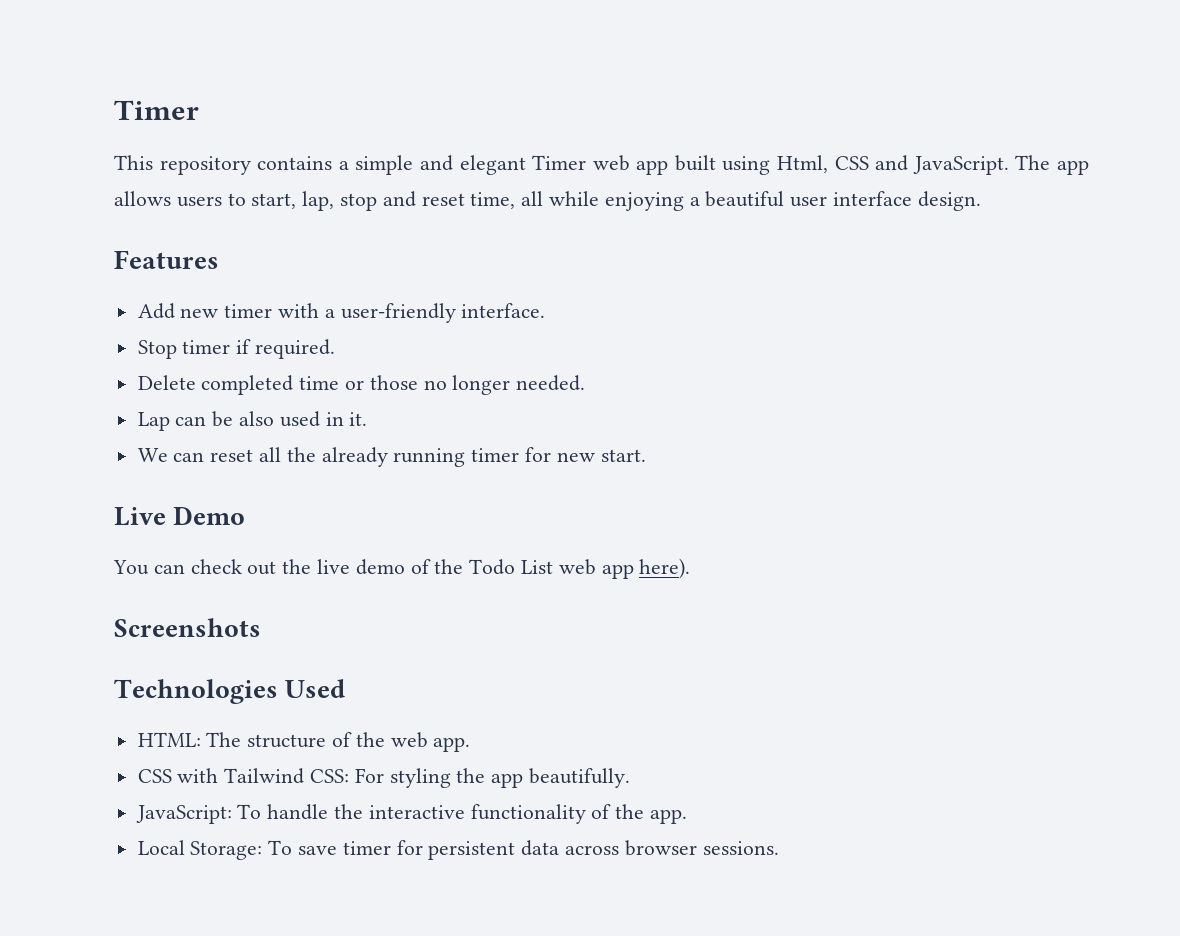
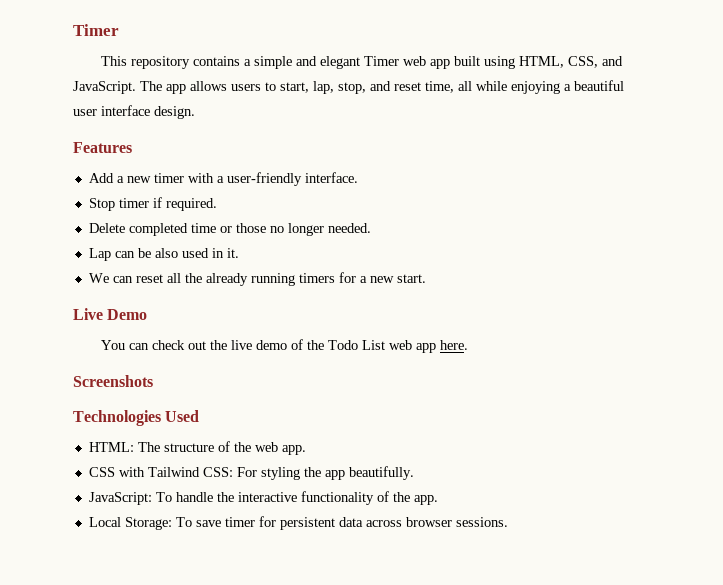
- This repository contains a simple and elegant Timer web app built using Html, CSS and JavaScript.
+ This repository contains a simple and elegant Timer web app built using HTML, CSS, and JavaScript.
- The app allows users to start, lap, stop and reset time, all while enjoying a beautiful user interface design.
+ The app allows users to start, lap, stop, and reset time, all while enjoying a beautiful user interface design.
- Add new timer with a user-friendly interface.
+ Add a new timer with a user-friendly interface.
- We can reset all the already running timer for new start.
+ We can reset all the already running timers for a new start.
- You can check out the live demo of the Todo List web app here).
+ You can check out the live demo of the Todo List web app here.

